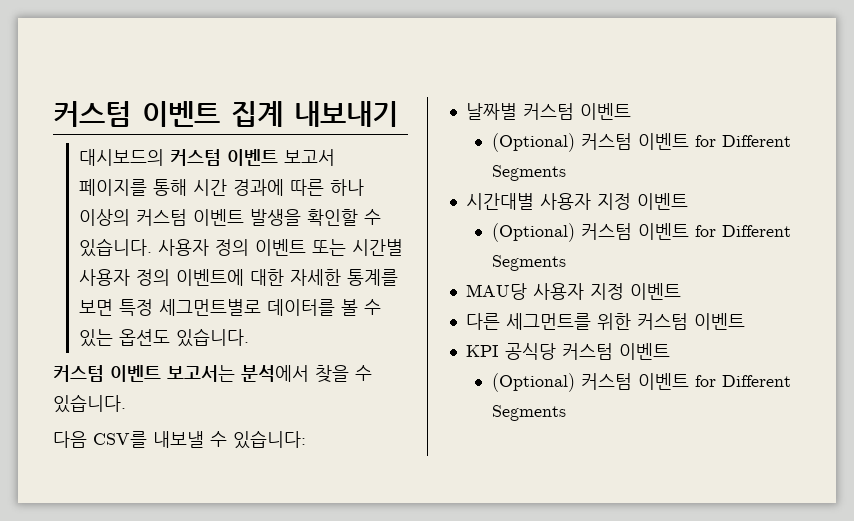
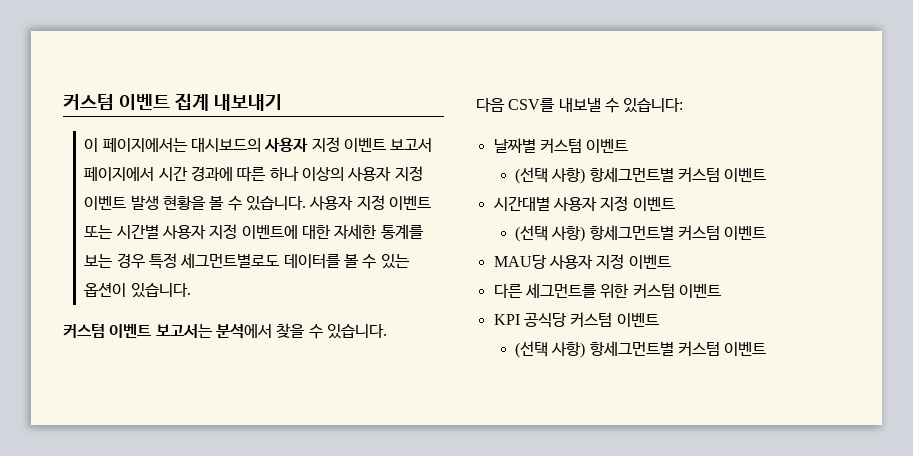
- 대시보드의 커스텀 이벤트 보고서 페이지를 통해 시간 경과에 따른 하나 이상의 커스텀 이벤트 발생을 확인할 수 있습니다.
+ 이 페이지에서는 대시보드의 사용자 지정 이벤트 보고서 페이지에서 시간 경과에 따른 하나 이상의 사용자 지정 이벤트 발생 현황을 볼 수 있습니다.
- 사용자 정의 이벤트 또는 시간별 사용자 정의 이벤트에 대한 자세한 통계를 보면 특정 세그먼트별로 데이터를 볼 수 있는 옵션도 있습니다.
+ 사용자 지정 이벤트 또는 시간별 사용자 지정 이벤트에 대한 자세한 통계를 보는 경우 특정 세그먼트별로도 데이터를 볼 수 있는 옵션이 있습니다.
  날짜별 커스텀 이벤트
- (Optional) 커스텀 이벤트 for Different Segments
+ (선택 사항) 항세그먼트별 커스텀 이벤트
  시간대별 사용자 지정 이벤트
- (Optional) 커스텀 이벤트 for Different Segments
+ (선택 사항) 항세그먼트별 커스텀 이벤트
  KPI 공식당 커스텀 이벤트
- (Optional) 커스텀 이벤트 for Different Segments
+ (선택 사항) 항세그먼트별 커스텀 이벤트

